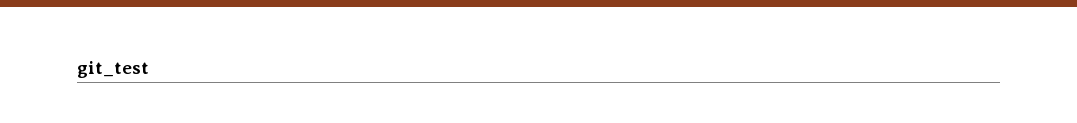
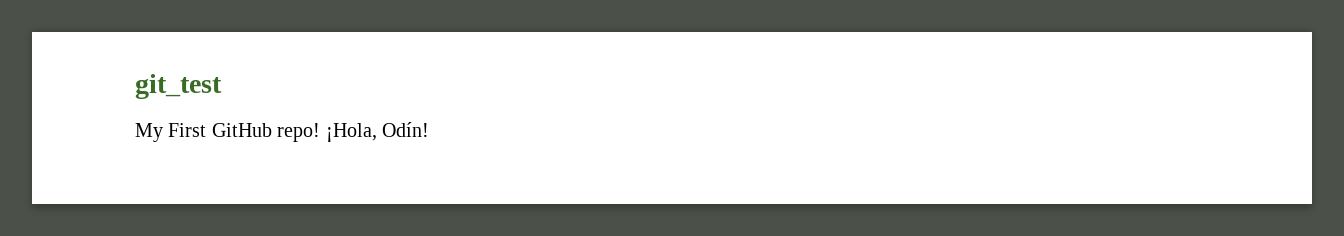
+ My First GitHub repo! ¡Hola, Odín!

